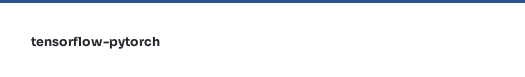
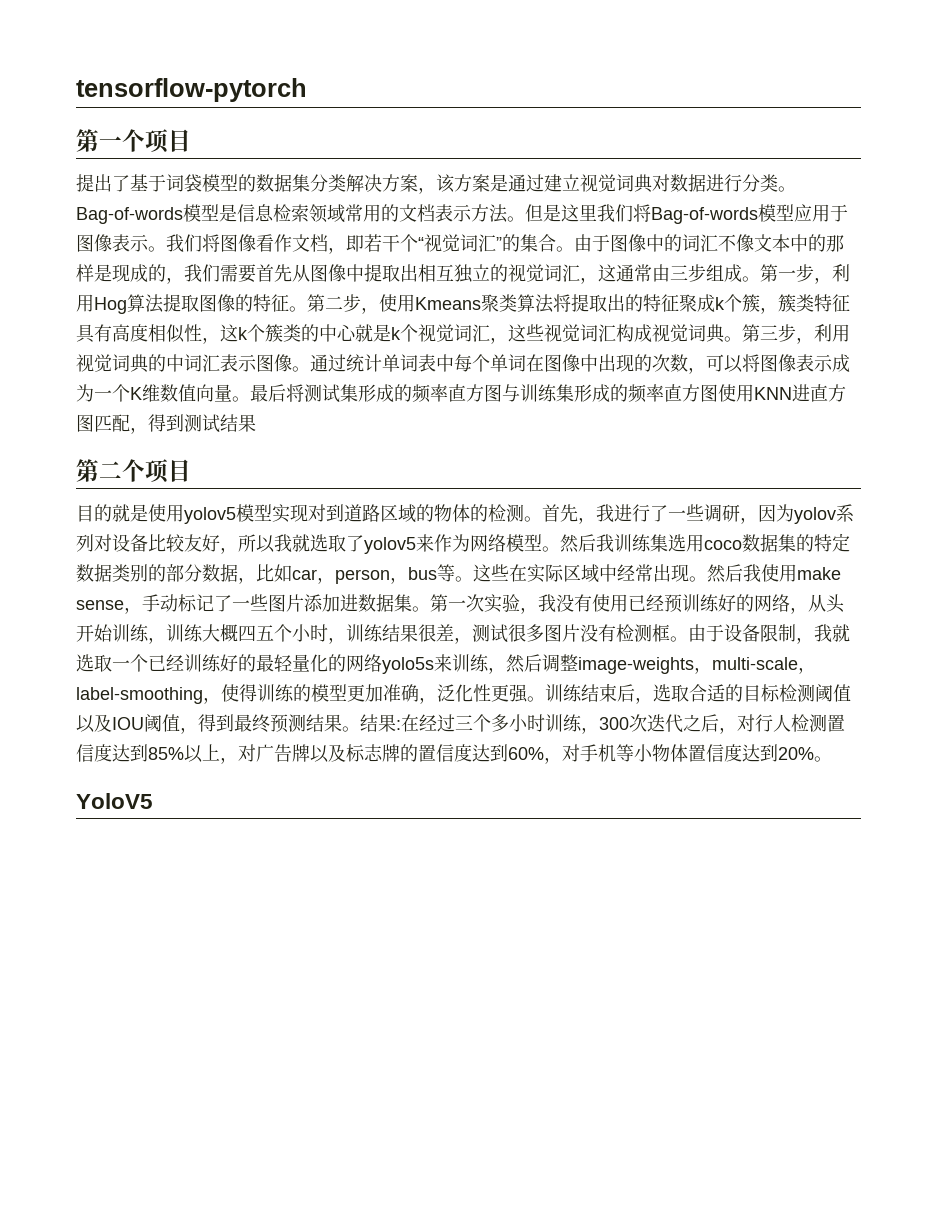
+ 第一个项目
+ 提出了基于词袋模型的数据集分类解决方案，该方案是通过建立视觉词典对数据进行分类。Bag-of-words模型是信息检索领域常用的文档表示方法。但是这里我们将Bag-of-words模型应用于图像表示。我们将图像看作文档，即若干个“视觉词汇”的集合。由于图像中的词汇不像文本中的那样是现成的，我们需要首先从图像中提取出相互独立的视觉词汇，这通常由三步组成。第一步，利用Hog算法提取图像的特征。第二步，使用Kmeans聚类算法将提取出的特征聚成k个簇，簇类特征具有高度相似性，这k个簇类的中心就是k个视觉词汇，这些视觉词汇构成视觉词典。第三步，利用视觉词典的中词汇表示图像。通过统计单词表中每个单词在图像中出现的次数，可以将图像表示成为一个K维数值向量。最后将测试集形成的频率直方图与训练集形成的频率直方图使用KNN进直方图匹配，得到测试结果
+ 第二个项目
+ 目的就是使用yolov5模型实现对到道路区域的物体的检测。首先，我进行了一些调研，因为yolov系列对设备比较友好，所以我就选取了yolov5来作为网络模型。然后我训练集选用coco数据集的特定数据类别的部分数据，比如car，person，bus等。这些在实际区域中经常出现。然后我使用make sense，手动标记了一些图片添加进数据集。第一次实验，我没有使用已经预训练好的网络，从头开始训练，训练大概四五个小时，训练结果很差，测试很多图片没有检测框。由于设备限制，我就选取一个已经训练好的最轻量化的网络yolo5s来训练，然后调整image-weights，multi-scale，label-smoothing，使得训练的模型更加准确，泛化性更强。训练结束后，选取合适的目标检测阈值以及IOU阈值，得到最终预测结果。结果:在经过三个多小时训练，300次迭代之后，对行人检测置信度达到85%以上，对广告牌以及标志牌的置信度达到60%，对手机等小物体置信度达到20%。
+ YoloV5

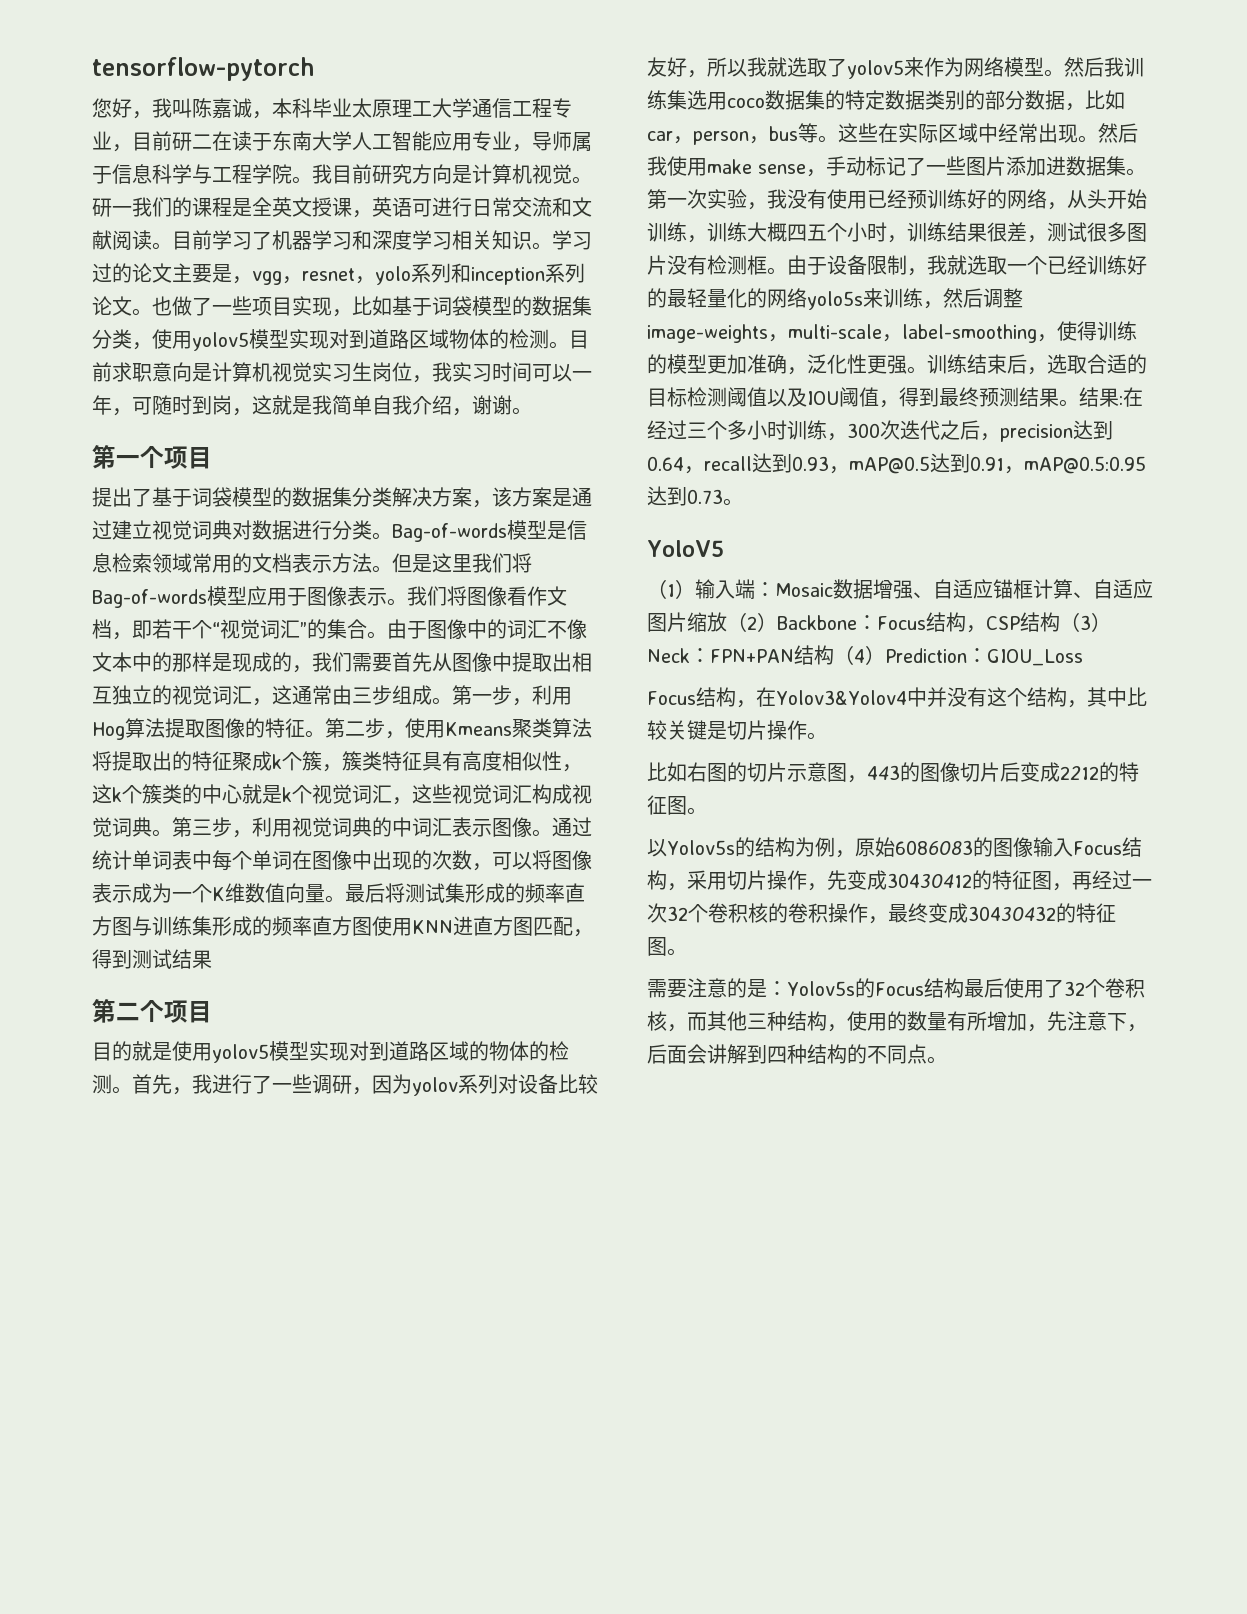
+ 您好，我叫陈嘉诚，本科毕业太原理工大学通信工程专业，目前研二在读于东南大学人工智能应用专业，导师属于信息科学与工程学院。我目前研究方向是计算机视觉。研一我们的课程是全英文授课，英语可进行日常交流和文献阅读。目前学习了机器学习和深度学习相关知识。学习过的论文主要是，vgg，resnet，yolo系列和inception系列论文。也做了一些项目实现，比如基于词袋模型的数据集分类，使用yolov5模型实现对到道路区域物体的检测。目前求职意向是计算机视觉实习生岗位，我实习时间可以一年，可随时到岗，这就是我简单自我介绍，谢谢。
- 结果:在经过三个多小时训练，300次迭代之后，对行人检测置信度达到85%以上，对广告牌以及标志牌的置信度达到60%，对手机等小物体置信度达到20%。
+ 结果:在经过三个多小时训练，300次迭代之后，precision达到0.64，recall达到0.93，mAP@0.5达到0.91，mAP@0.5:0.95达到0.73。
  YoloV5
+ （1）输入端：Mosaic数据增强、自适应锚框计算、自适应图片缩放（2）Backbone：Focus结构，CSP结构（3）Neck：FPN+PAN结构（4）Prediction：GIOU_Loss
+ Focus结构，在Yolov3&Yolov4中并没有这个结构，其中比较关键是切片操作。
+ 比如右图的切片示意图，443的图像切片后变成2212的特征图。
+ 以Yolov5s的结构为例，原始6086083的图像输入Focus结构，采用切片操作，先变成30430412的特征图，再经过一次32个卷积核的卷积操作，最终变成30430432的特征图。
+ 需要注意的是：Yolov5s的Focus结构最后使用了32个卷积核，而其他三种结构，使用的数量有所增加，先注意下，后面会讲解到四种结构的不同点。

